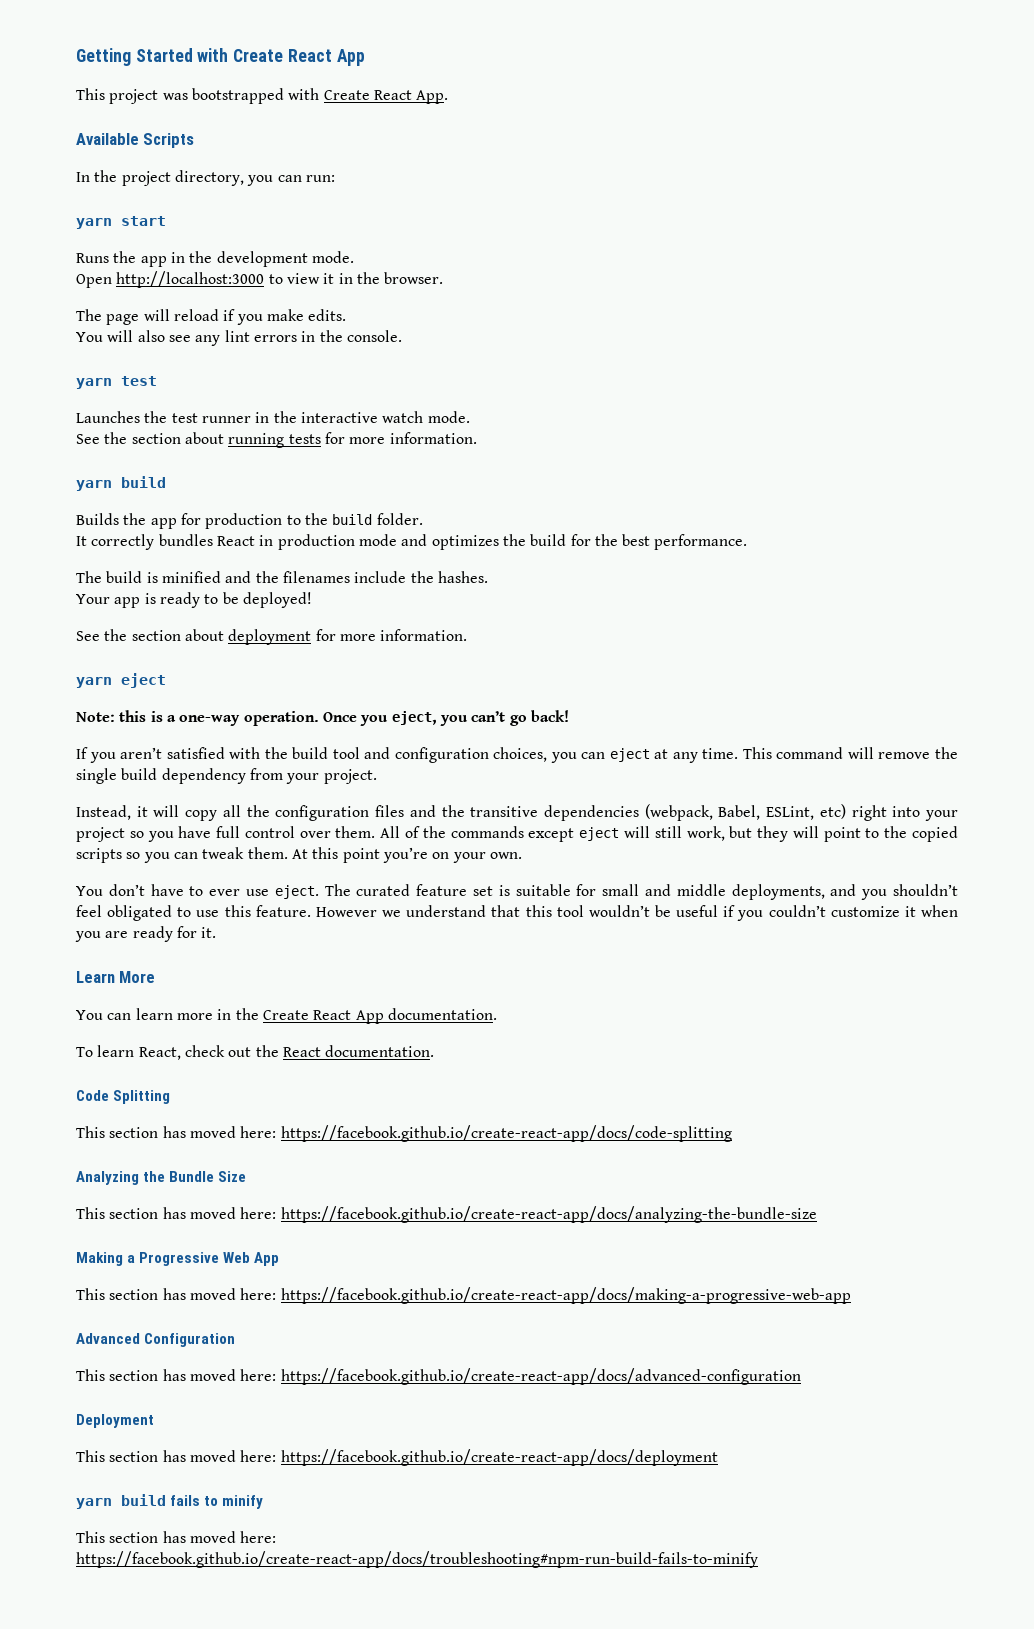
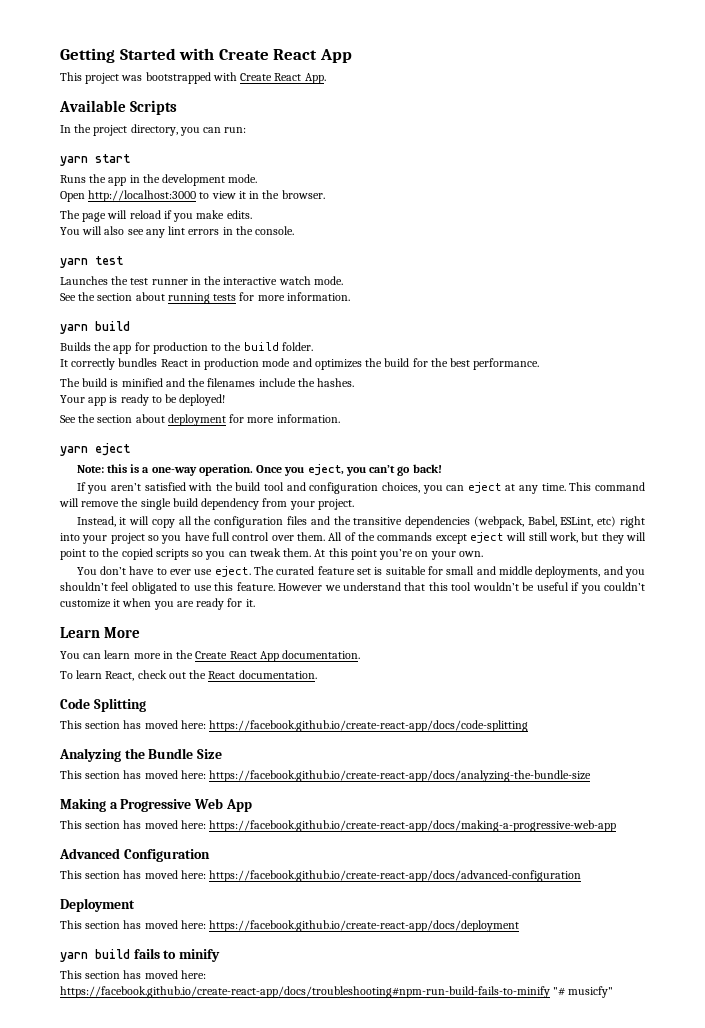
- This section has moved here: https://facebook.github.io/create-react-app/docs/troubleshooting#npm-run-build-fails-to-minify
+ This section has moved here: https://facebook.github.io/create-react-app/docs/troubleshooting#npm-run-build-fails-to-minify "# musicfy"

